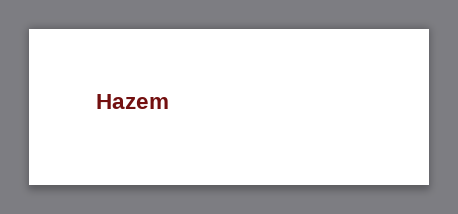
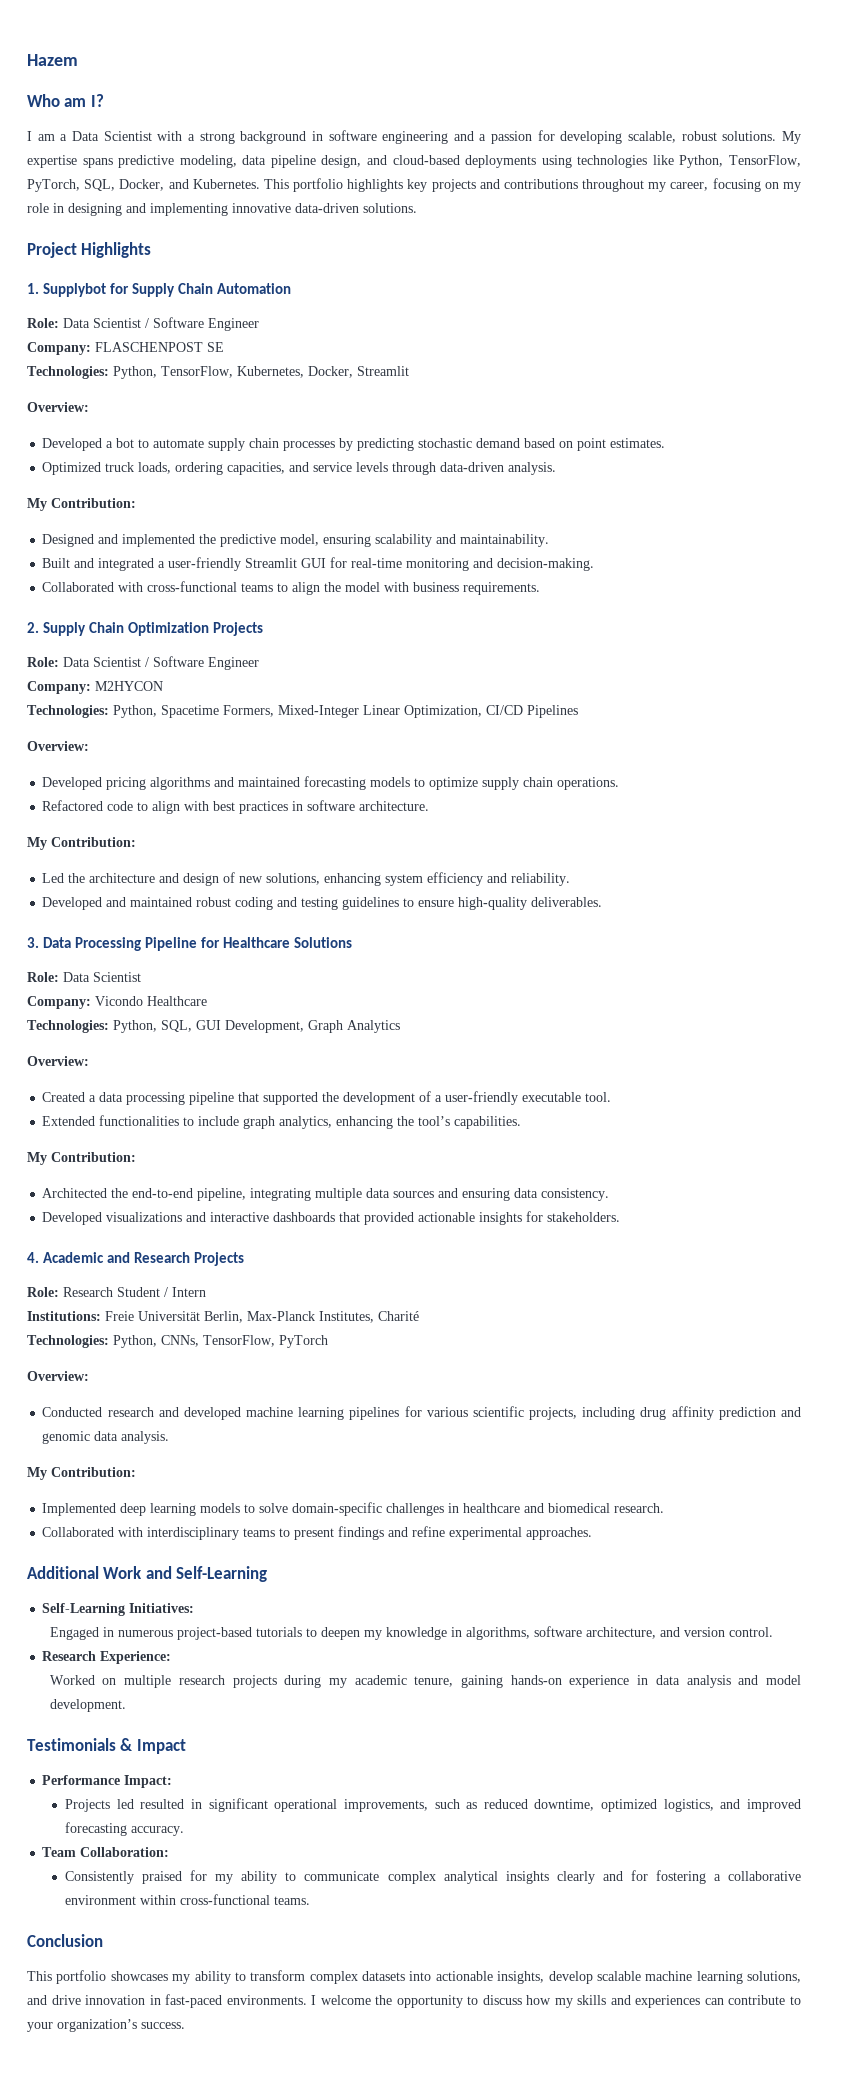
+ Who am I?
+ I am a Data Scientist with a strong background in software engineering and a passion for developing scalable, robust solutions. My expertise spans predictive modeling, data pipeline design, and cloud-based deployments using technologies like Python, TensorFlow, PyTorch, SQL, Docker, and Kubernetes. This portfolio highlights key projects and contributions throughout my career, focusing on my role in designing and implementing innovative data-driven solutions.
+ Project Highlights
+ 1. Supplybot for Supply Chain Automation
+ Role: Data Scientist / Software Engineer
+ Company: FLASCHENPOST SE
+ Technologies: Python, TensorFlow, Kubernetes, Docker, Streamlit
+ Overview:
+ Developed a bot to automate supply chain processes by predicting stochastic demand based on point estimates.
+ Optimized truck loads, ordering capacities, and service levels through data-driven analysis.
+ My Contribution:
+ Designed and implemented the predictive model, ensuring scalability and maintainability.
+ Built and integrated a user-friendly Streamlit GUI for real-time monitoring and decision-making.
+ Collaborated with cross-functional teams to align the model with business requirements.
+ 2. Supply Chain Optimization Projects
+ Role: Data Scientist / Software Engineer
+ Company: M2HYCON
+ Technologies: Python, Spacetime Formers, Mixed-Integer Linear Optimization, CI/CD Pipelines
+ Overview:
+ Developed pricing algorithms and maintained forecasting models to optimize supply chain operations.
+ Refactored code to align with best practices in software architecture.
+ My Contribution:
+ Led the architecture and design of new solutions, enhancing system efficiency and reliability.
+ Developed and maintained robust coding and testing guidelines to ensure high-quality deliverables.
+ 3. Data Processing Pipeline for Healthcare Solutions
+ Role: Data Scientist
+ Company: Vicondo Healthcare
+ Technologies: Python, SQL, GUI Development, Graph Analytics
+ Overview:
+ Created a data processing pipeline that supported the development of a user-friendly executable tool.
+ Extended functionalities to include graph analytics, enhancing the tool’s capabilities.
+ My Contribution:
+ Architected the end-to-end pipeline, integrating multiple data sources and ensuring data consistency.
+ Developed visualizations and interactive dashboards that provided actionable insights for stakeholders.
+ 4. Academic and Research Projects
+ Role: Research Student / Intern
+ Institutions: Freie Universität Berlin, Max-Planck Institutes, Charité
+ Technologies: Python, CNNs, TensorFlow, PyTorch
+ Overview:
+ Conducted research and developed machine learning pipelines for various scientific projects, including drug affinity prediction and genomic data analysis.
+ My Contribution:
+ Implemented deep learning models to solve domain-specific challenges in healthcare and biomedical research.
+ Collaborated with interdisciplinary teams to present findings and refine experimental approaches.
+ Additional Work and Self-Learning
+ Self-Learning Initiatives:
+ Engaged in numerous project-based tutorials to deepen my knowledge in algorithms, software architecture, and version control.
+ Research Experience:
+ Worked on multiple research projects during my academic tenure, gaining hands-on experience in data analysis and model development.
+ Testimonials & Impact
+ Performance Impact:
+ Projects led resulted in significant operational improvements, such as reduced downtime, optimized logistics, and improved forecasting accuracy.
+ Team Collaboration:
+ Consistently praised for my ability to communicate complex analytical insights clearly and for fostering a collaborative environment within cross-functional teams.
+ Conclusion
+ This portfolio showcases my ability to transform complex datasets into actionable insights, develop scalable machine learning solutions, and drive innovation in fast-paced environments. I welcome the opportunity to discuss how my skills and experiences can contribute to your organization’s success.

